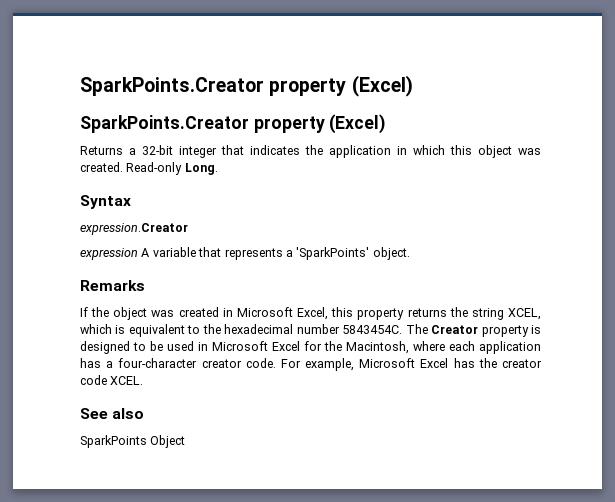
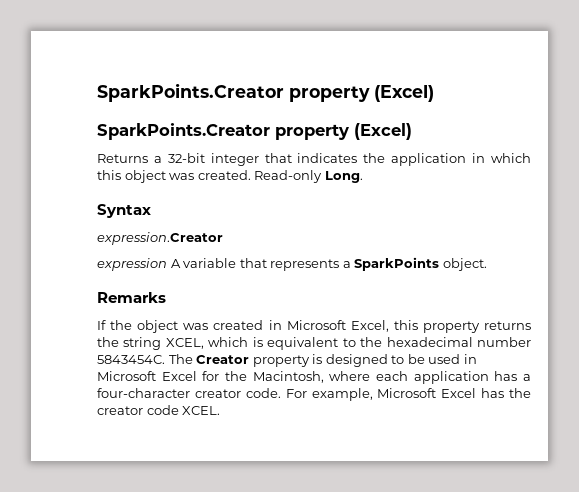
- expression A variable that represents a 'SparkPoints' object.
+ expression A variable that represents a SparkPoints object.
- See also
- SparkPoints Object

